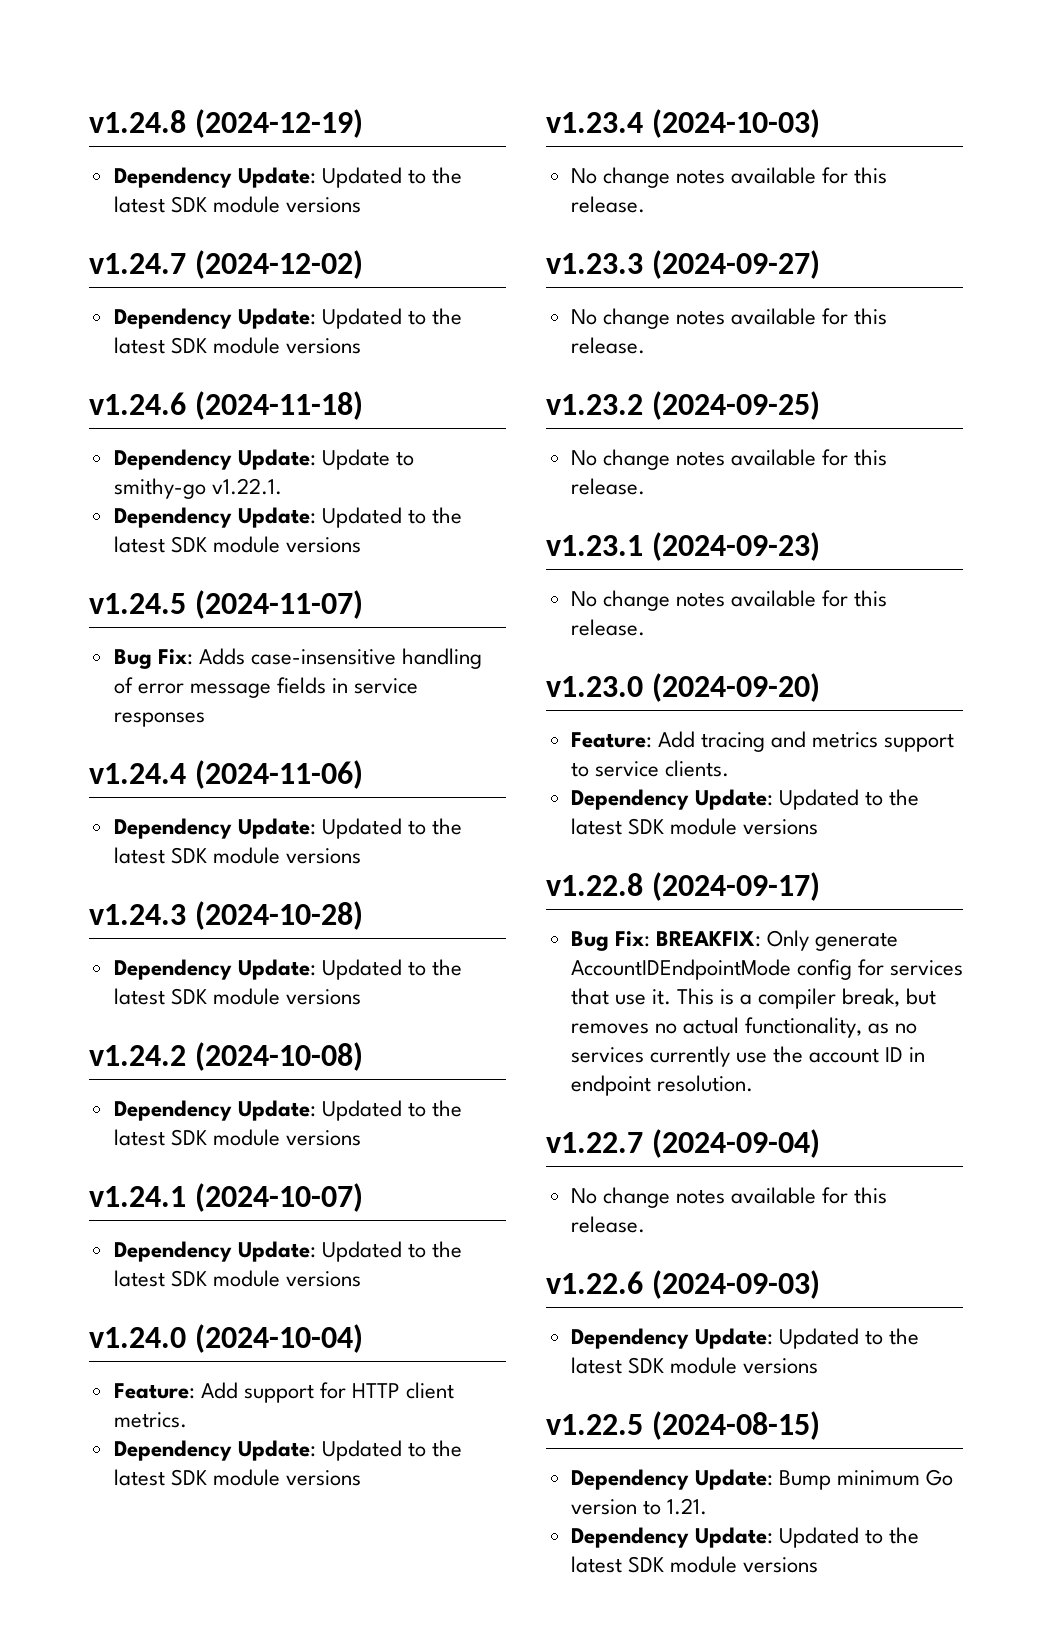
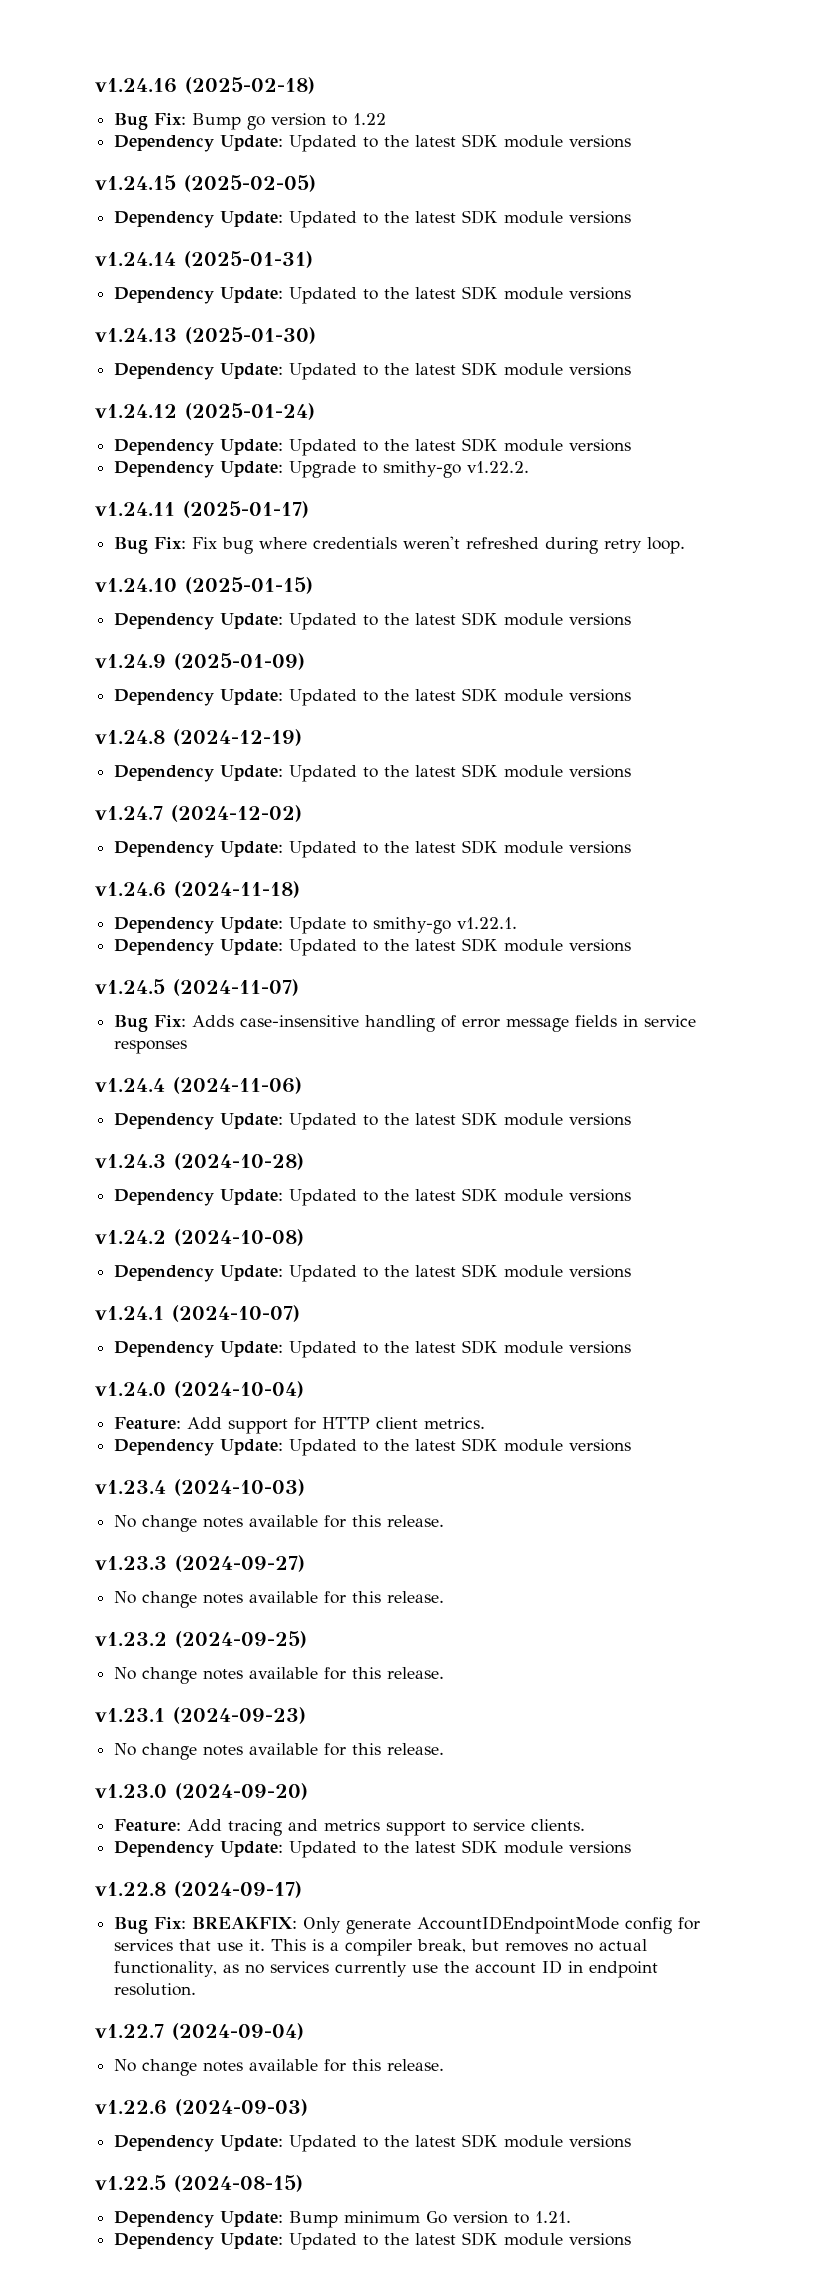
+ v1.24.16 (2025-02-18)
+ Bug Fix: Bump go version to 1.22
+ Dependency Update: Updated to the latest SDK module versions
+ v1.24.15 (2025-02-05)
+ Dependency Update: Updated to the latest SDK module versions
+ v1.24.14 (2025-01-31)
+ Dependency Update: Updated to the latest SDK module versions
+ v1.24.13 (2025-01-30)
+ Dependency Update: Updated to the latest SDK module versions
+ v1.24.12 (2025-01-24)
+ Dependency Update: Updated to the latest SDK module versions
+ Dependency Update: Upgrade to smithy-go v1.22.2.
+ v1.24.11 (2025-01-17)
+ Bug Fix: Fix bug where credentials weren't refreshed during retry loop.
+ v1.24.10 (2025-01-15)
+ Dependency Update: Updated to the latest SDK module versions
+ v1.24.9 (2025-01-09)
+ Dependency Update: Updated to the latest SDK module versions

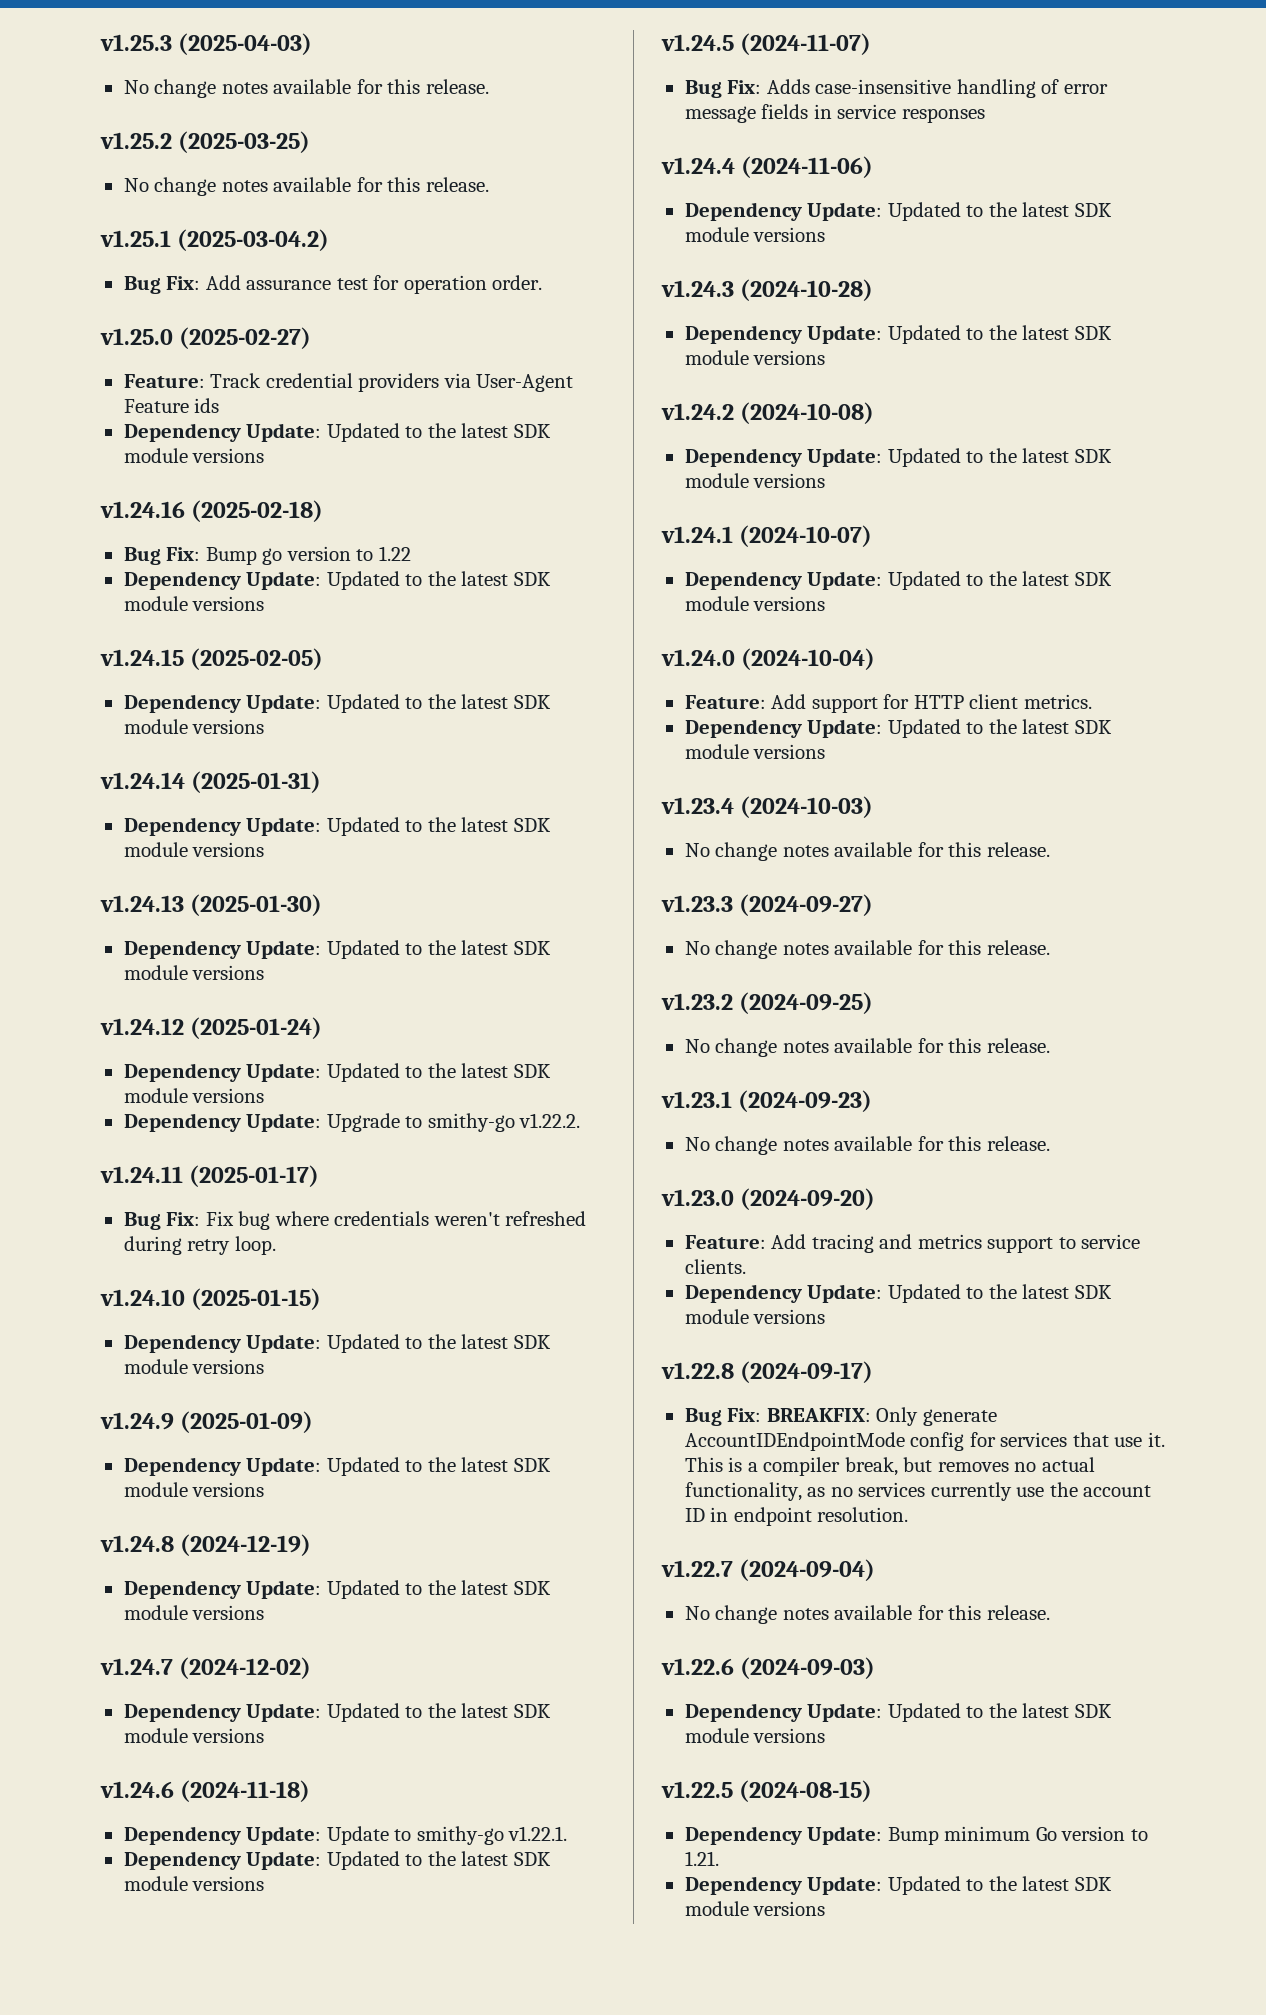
+ v1.25.3 (2025-04-03)
+ No change notes available for this release.
+ v1.25.2 (2025-03-25)
+ No change notes available for this release.
+ v1.25.1 (2025-03-04.2)
+ Bug Fix: Add assurance test for operation order.
+ v1.25.0 (2025-02-27)
+ Feature: Track credential providers via User-Agent Feature ids
+ Dependency Update: Updated to the latest SDK module versions

